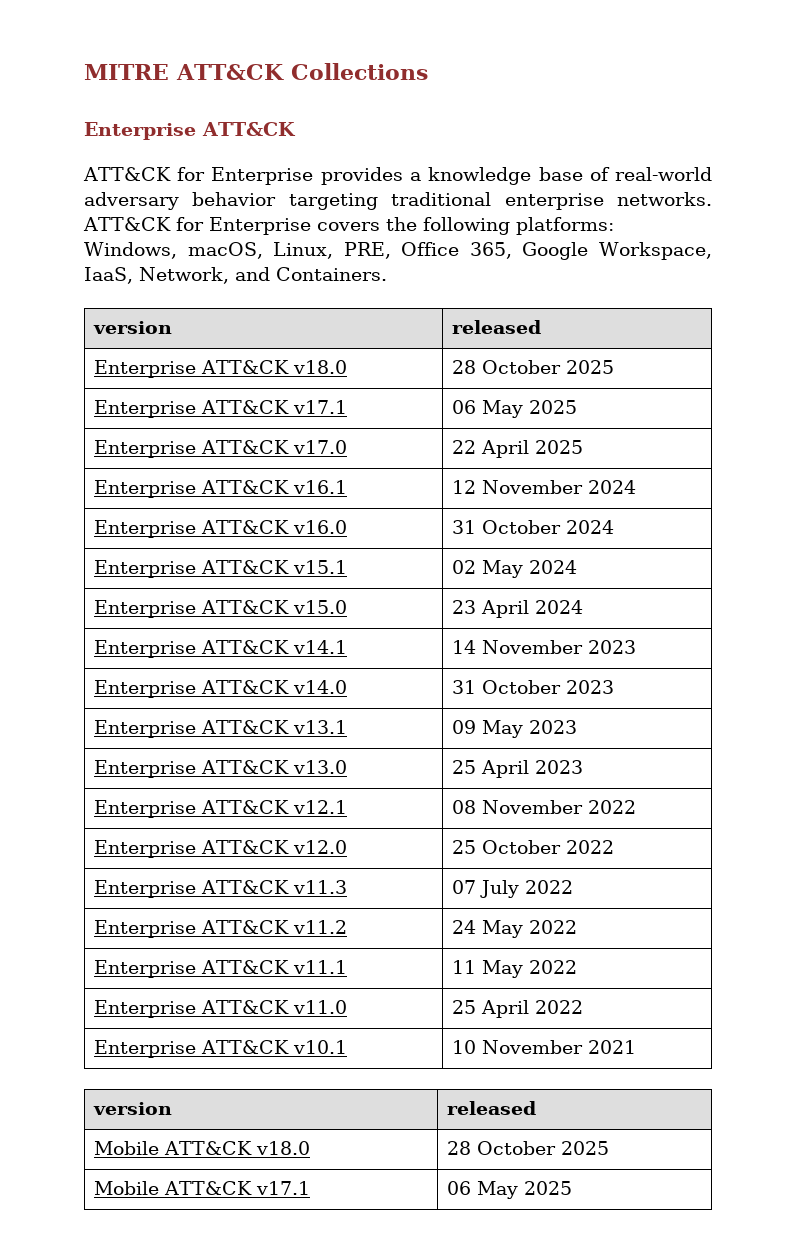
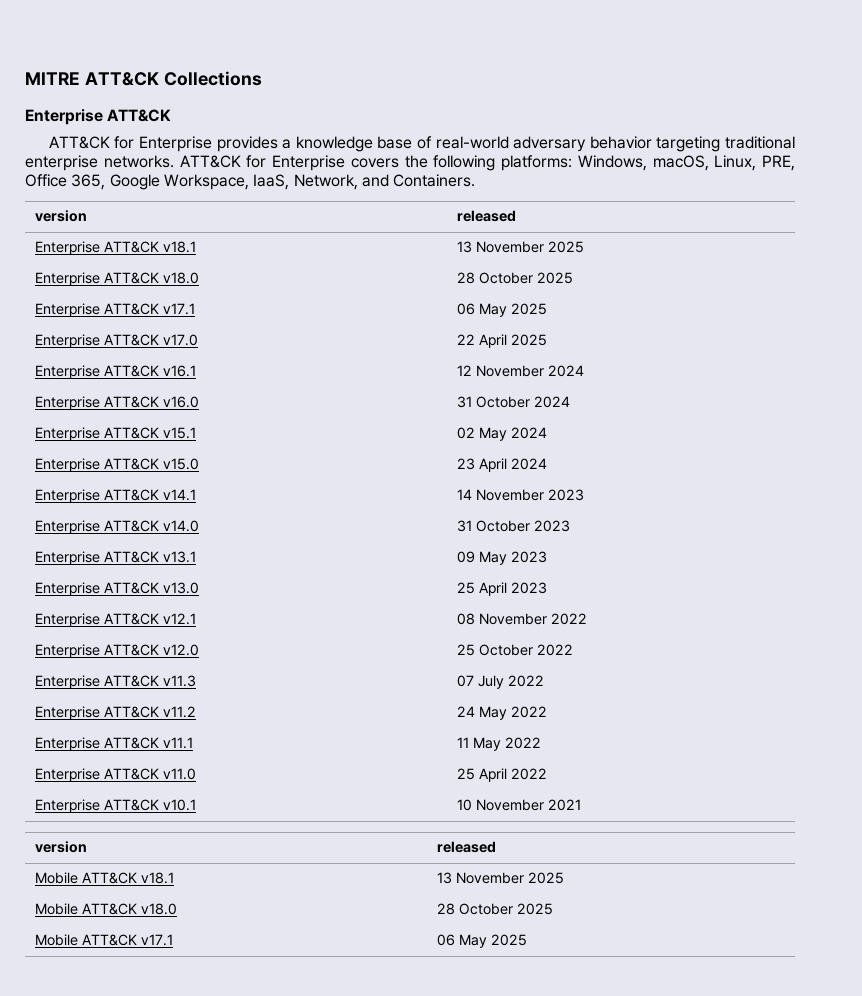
+ Enterprise ATT&CK v18.1 | 13 November 2025
+ Mobile ATT&CK v18.1 | 13 November 2025

